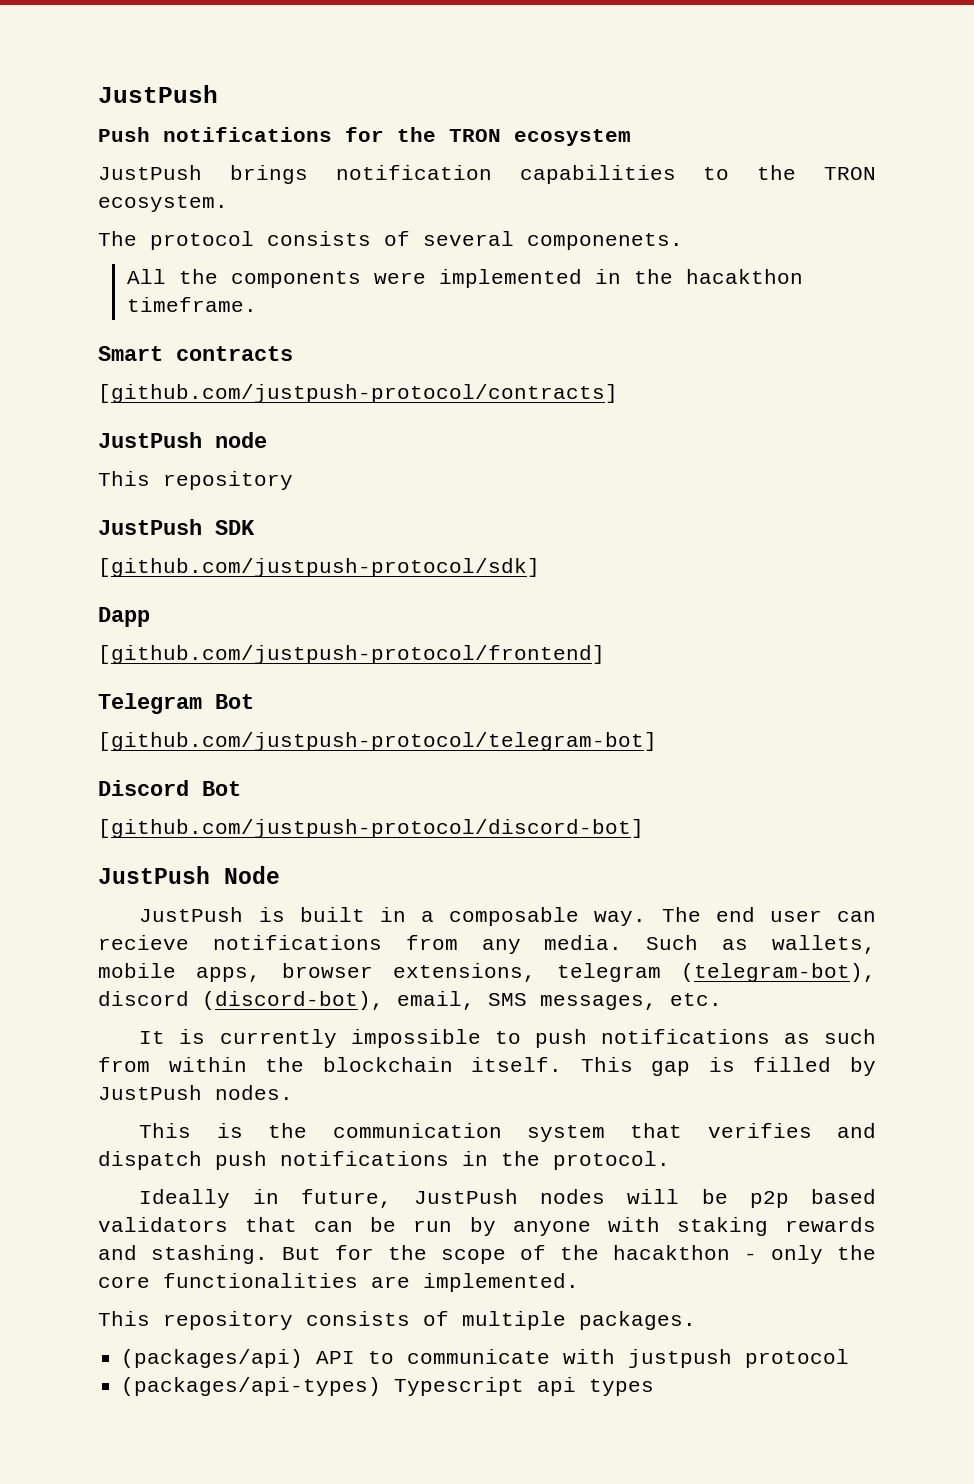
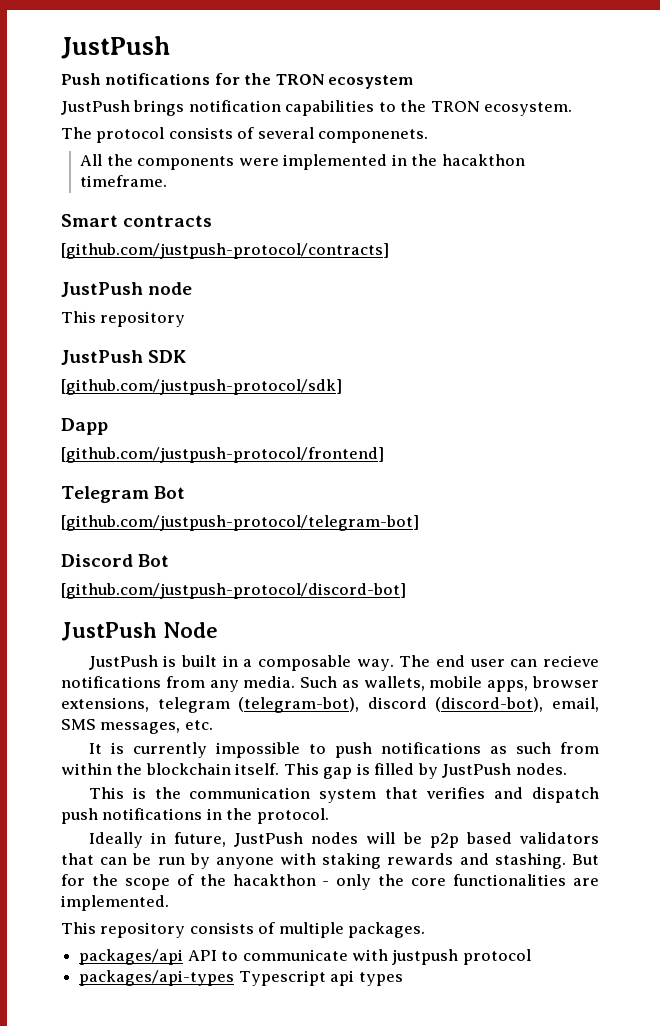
- (packages/api) API to communicate with justpush protocol
+ packages/api API to communicate with justpush protocol
- (packages/api-types) Typescript api types
+ packages/api-types Typescript api types

